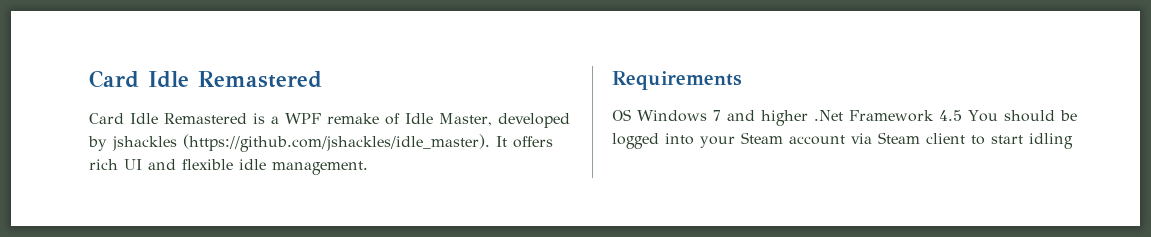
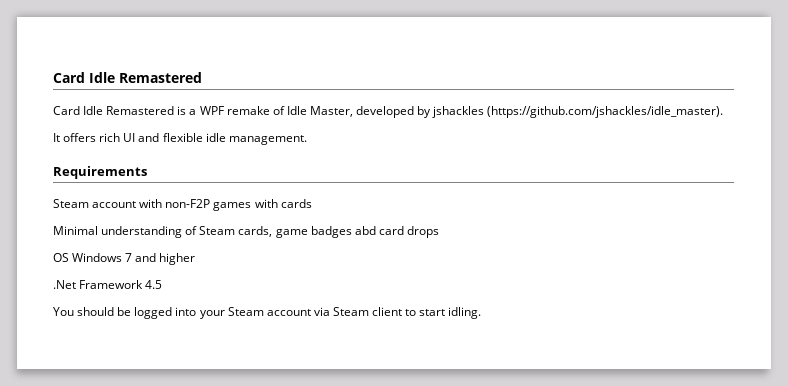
- Card Idle Remastered is a WPF remake of Idle Master, developed by jshackles (https://github.com/jshackles/idle_master). It offers rich UI and flexible idle management.
+ Card Idle Remastered is a WPF remake of Idle Master, developed by jshackles (https://github.com/jshackles/idle_master).
+ It offers rich UI and flexible idle management.
+ Steam account with non-F2P games with cards
+ Minimal understanding of Steam cards, game badges abd card drops
- OS Windows 7 and higher .Net Framework 4.5 You should be logged into your Steam account via Steam client to start idling
+ OS Windows 7 and higher
+ .Net Framework 4.5
+ You should be logged into your Steam account via Steam client to start idling.

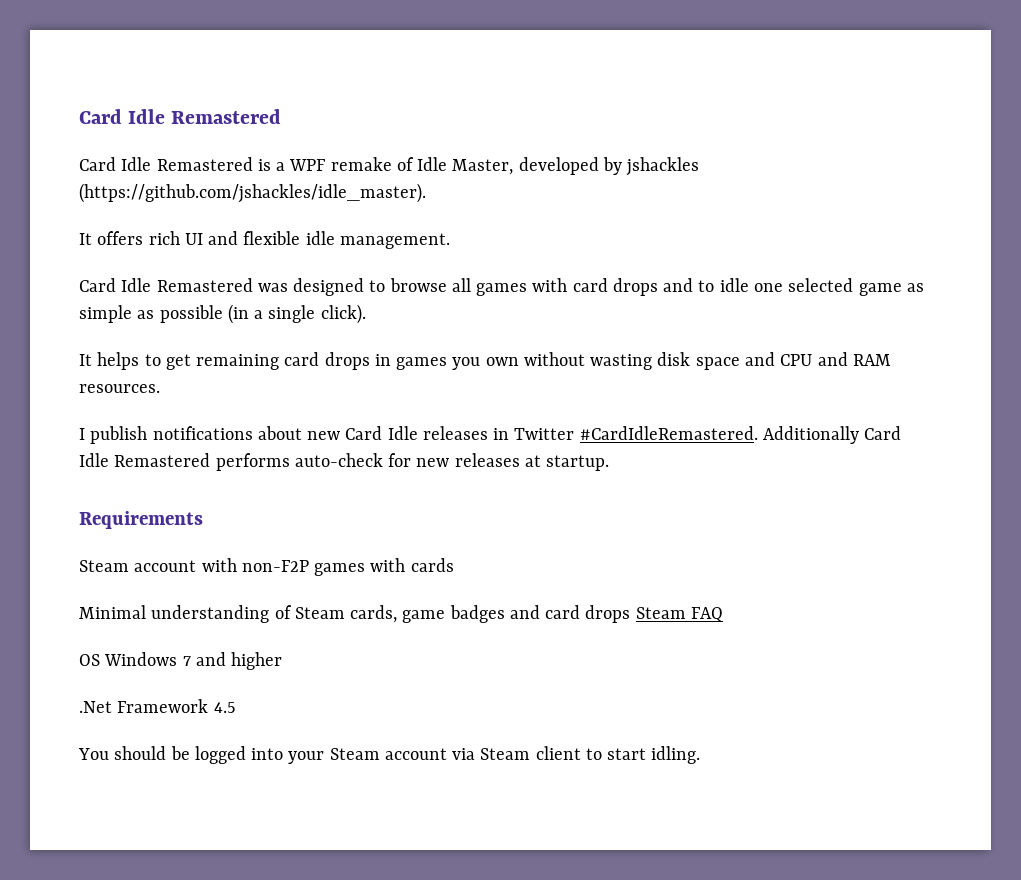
+ Card Idle Remastered was designed to browse all games with card drops and to idle one selected game as simple as possible (in a single click).
+ It helps to get remaining card drops in games you own without wasting disk space and CPU and RAM resources.
+ I publish notifications about new Card Idle releases in Twitter #CardIdleRemastered. Additionally Card Idle Remastered performs auto-check for new releases at startup.
- Minimal understanding of Steam cards, game badges abd card drops
+ Minimal understanding of Steam cards, game badges and card drops Steam FAQ

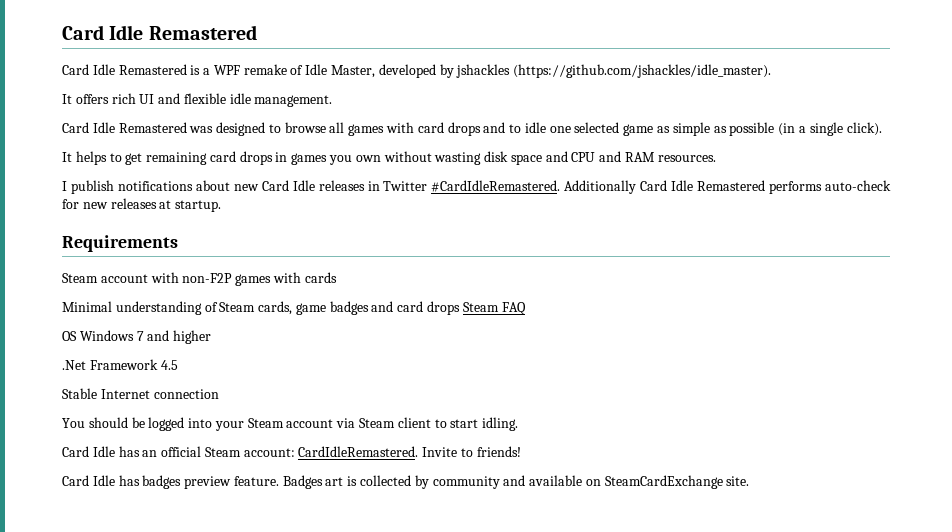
+ Stable Internet connection
+ Card Idle has an official Steam account: CardIdleRemastered. Invite to friends!
+ Card Idle has badges preview feature. Badges art is collected by community and available on SteamCardExchange site.

